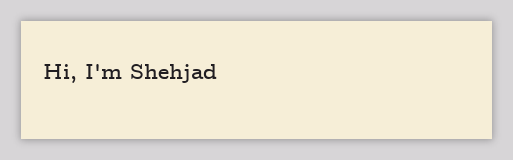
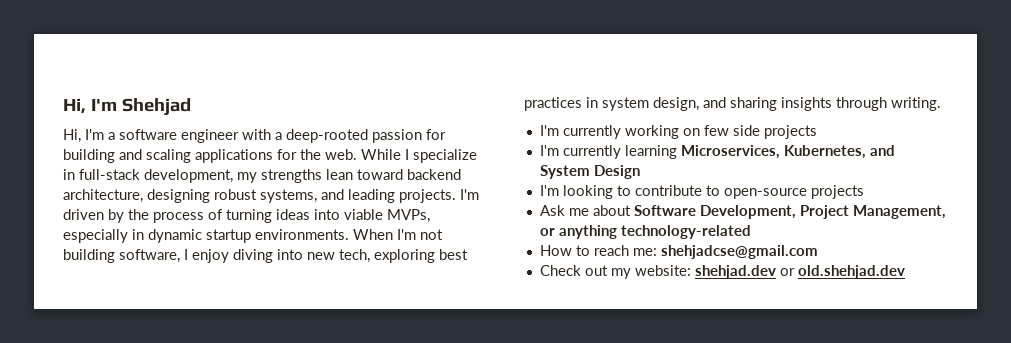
+ Hi, I'm a software engineer with a deep-rooted passion for building and scaling applications for the web. While I specialize in full-stack development, my strengths lean toward backend architecture, designing robust systems, and leading projects. I'm driven by the process of turning ideas into viable MVPs, especially in dynamic startup environments. When I'm not building software, I enjoy diving into new tech, exploring best practices in system design, and sharing insights through writing.
+ I'm currently working on few side projects
+ I'm currently learning Microservices, Kubernetes, and System Design
+ I'm looking to contribute to open-source projects
+ Ask me about Software Development, Project Management, or anything technology-related
+ How to reach me: shehjadcse@gmail.com
+ Check out my website: shehjad.dev or old.shehjad.dev

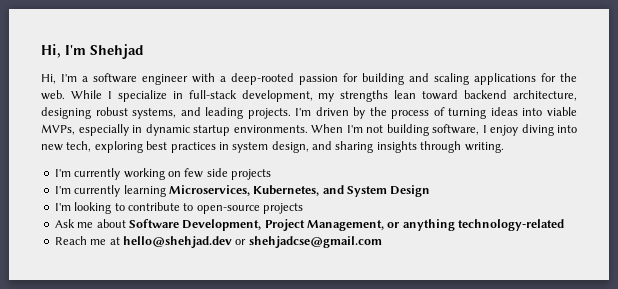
- How to reach me: shehjadcse@gmail.com
- Check out my website: shehjad.dev or old.shehjad.dev
+ Reach me at hello@shehjad.dev or shehjadcse@gmail.com

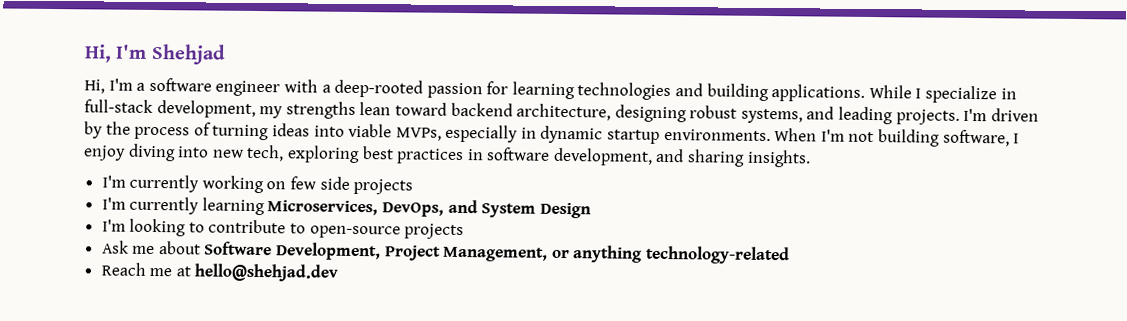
- Hi, I'm a software engineer with a deep-rooted passion for building and scaling applications for the web.
+ Hi, I'm a software engineer with a deep-rooted passion for learning technologies and building applications.
- When I'm not building software, I enjoy diving into new tech, exploring best practices in system design, and sharing insights through writing.
+ When I'm not building software, I enjoy diving into new tech, exploring best practices in software development, and sharing insights.
- I'm currently learning Microservices, Kubernetes, and System Design
+ I'm currently learning Microservices, DevOps, and System Design
- Reach me at hello@shehjad.dev or shehjadcse@gmail.com
+ Reach me at hello@shehjad.dev

